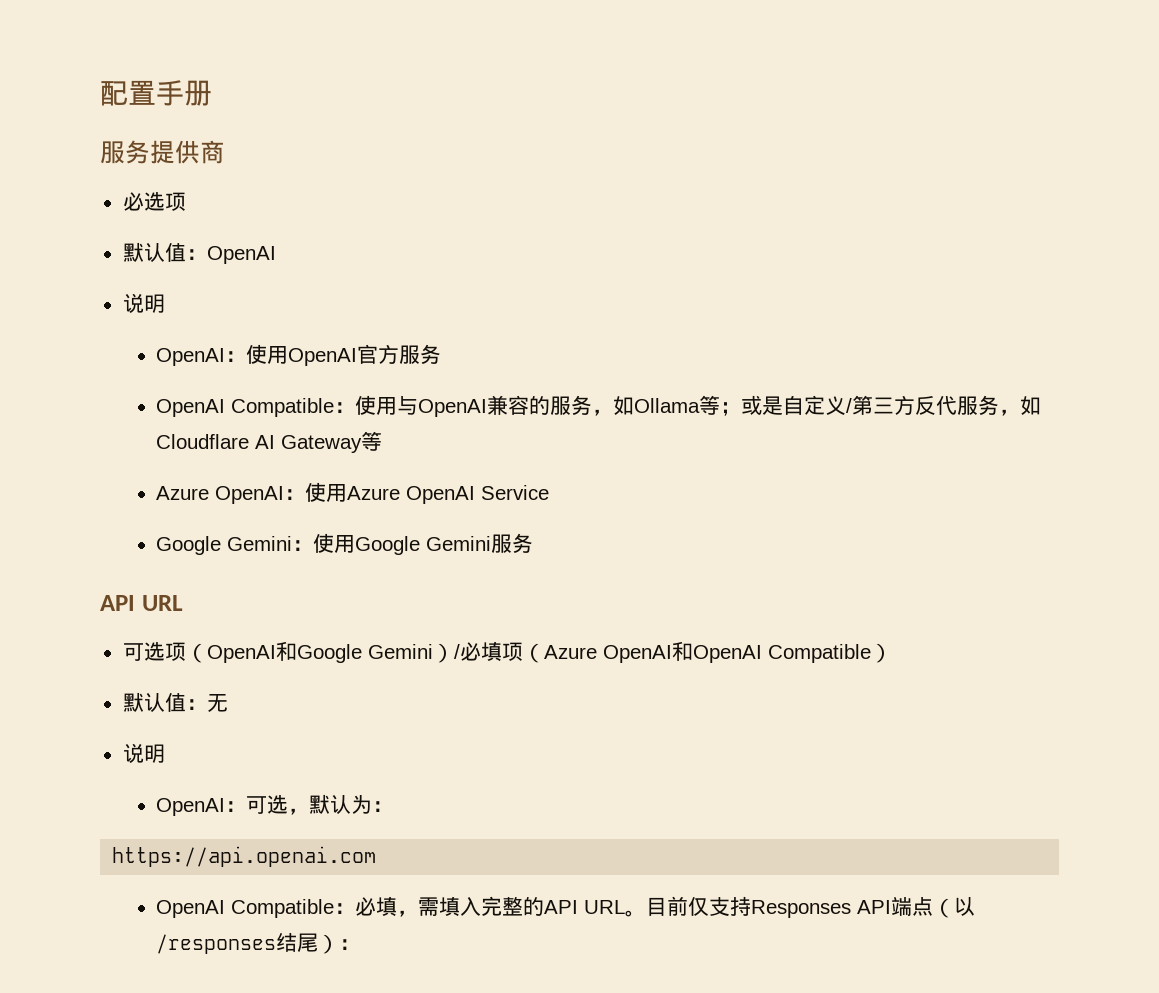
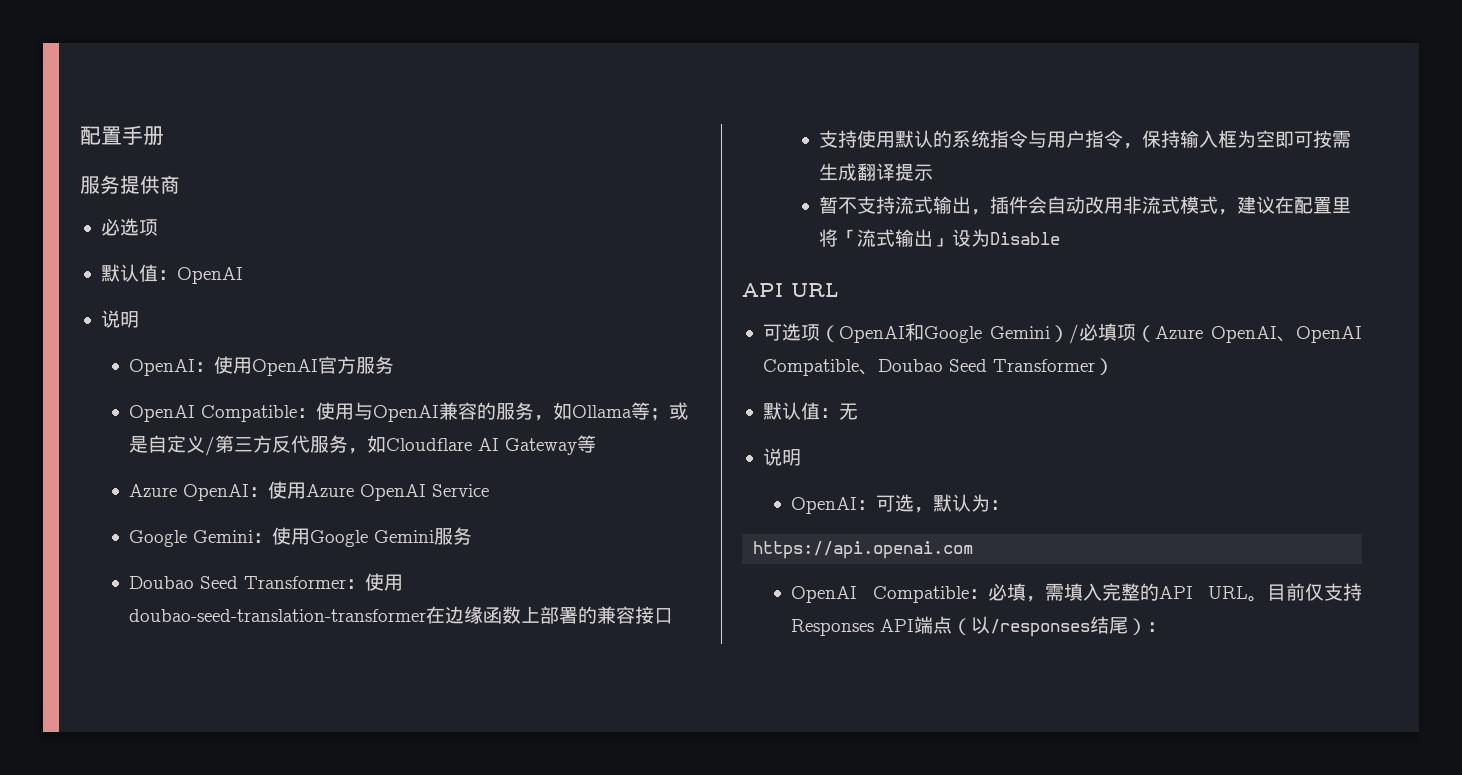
+ Doubao Seed Transformer：使用doubao-seed-translation-transformer在边缘函数上部署的兼容接口
+ 支持使用默认的系统指令与用户指令，保持输入框为空即可按需生成翻译提示
+ 暂不支持流式输出，插件会自动改用非流式模式，建议在配置里将「流式输出」设为Disable
- 可选项（OpenAI和Google Gemini）/必填项（Azure OpenAI和OpenAI Compatible）
+ 可选项（OpenAI和Google Gemini）/必填项（Azure OpenAI、OpenAI Compatible、Doubao Seed Transformer）

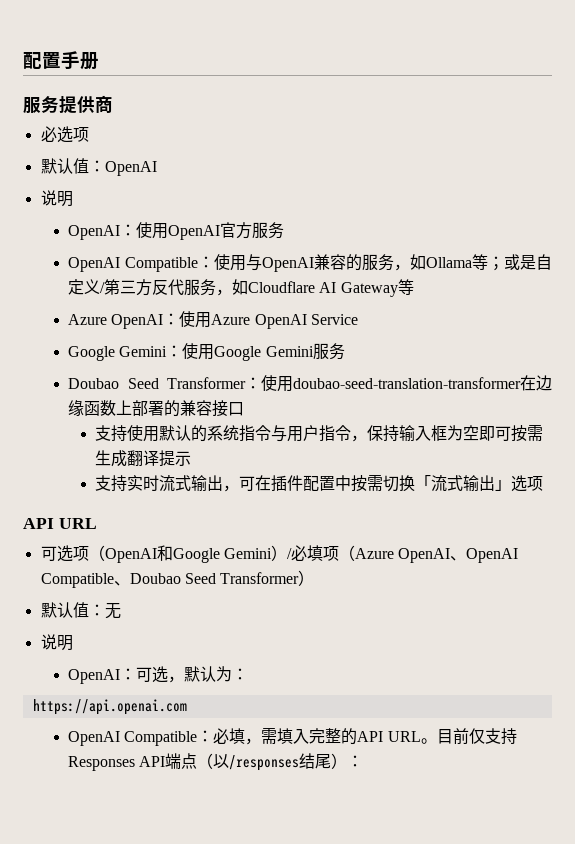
- 暂不支持流式输出，插件会自动改用非流式模式，建议在配置里将「流式输出」设为Disable
+ 支持实时流式输出，可在插件配置中按需切换「流式输出」选项

